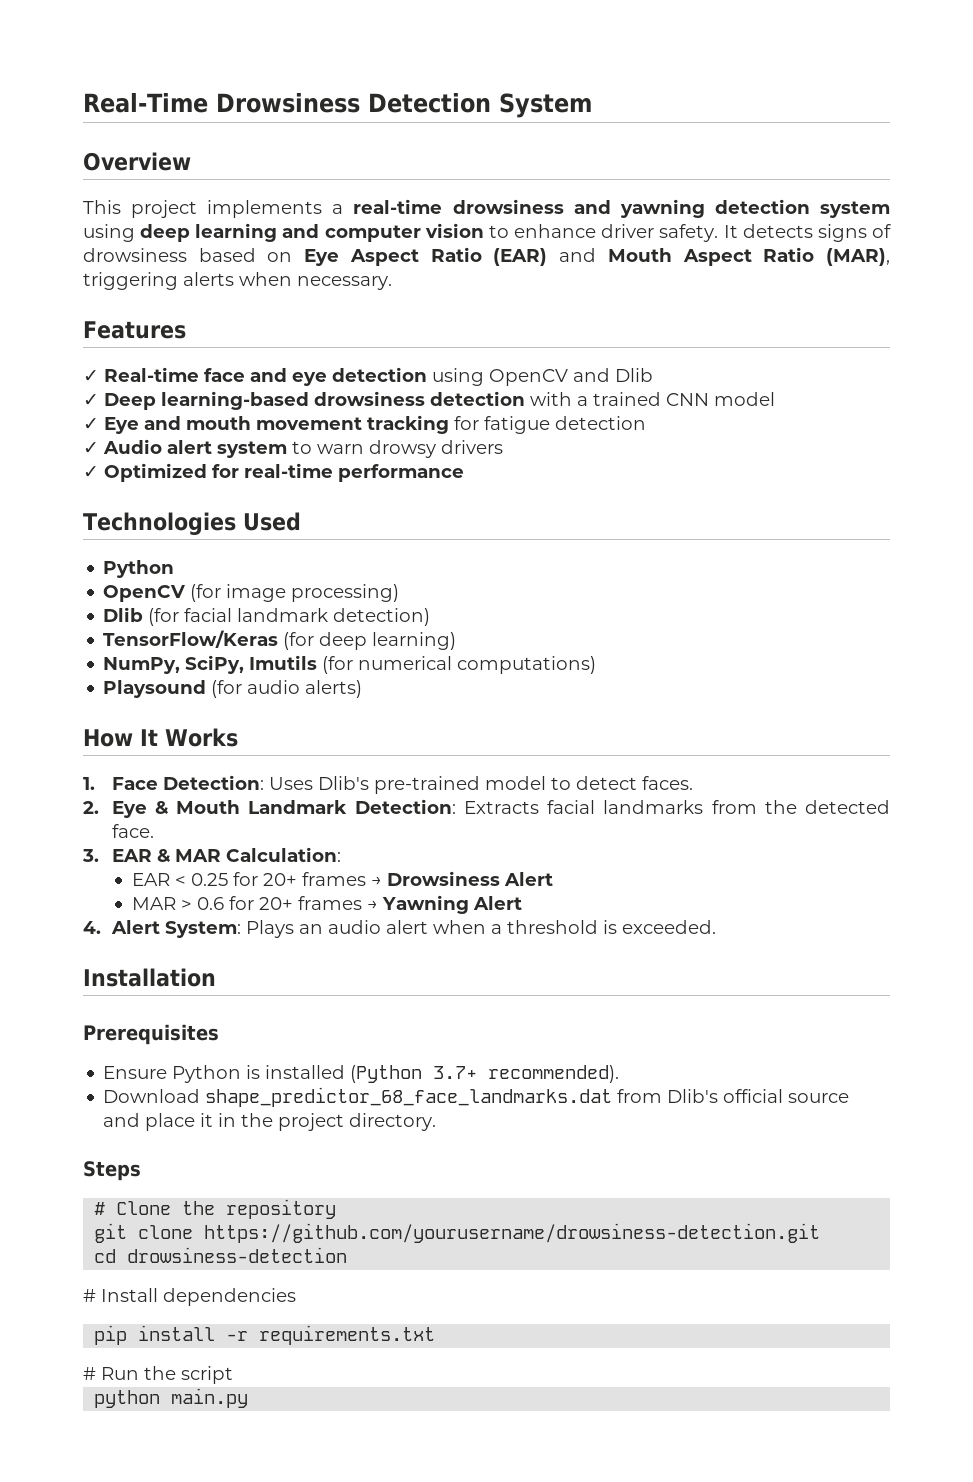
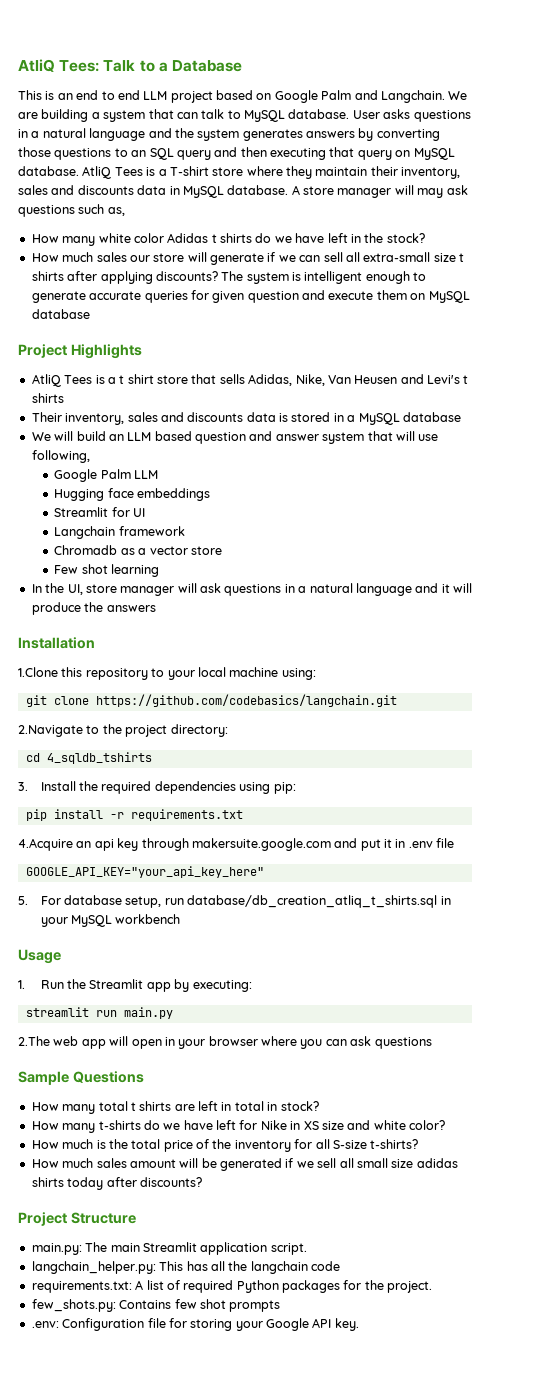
- Real-Time Drowsiness Detection System
- Overview
- This project implements a real-time drowsiness and yawning detection system using deep learning and computer vision to enhance driver safety. It detects signs of drowsiness based on Eye Aspect Ratio (EAR) and Mouth Aspect Ratio (MAR), triggering alerts when necessary.
- Features
- ✓ Real-time face and eye detection using OpenCV and Dlib
- ✓ Deep learning-based drowsiness detection with a trained CNN model
- ✓ Eye and mouth movement tracking for fatigue detection
- ✓ Audio alert system to warn drowsy drivers
- ✓ Optimized for real-time performance
- Technologies Used
- Python
- OpenCV (for image processing)
- Dlib (for facial landmark detection)
- TensorFlow/Keras (for deep learning)
- NumPy, SciPy, Imutils (for numerical computations)
- Playsound (for audio alerts)
- How It Works
- 1. Face Detection: Uses Dlib's pre-trained model to detect faces.
- 2. Eye & Mouth Landmark Detection: Extracts facial landmarks from the detected face.
- 3. EAR & MAR Calculation:
- EAR < 0.25 for 20+ frames → Drowsiness Alert
- MAR > 0.6 for 20+ frames → Yawning Alert
- 4. Alert System: Plays an audio alert when a threshold is exceeded.
+ AtliQ Tees: Talk to a Database
+ This is an end to end LLM project based on Google Palm and Langchain. We are building a system that can talk to MySQL database. User asks questions in a natural language and the system generates answers by converting those questions to an SQL query and then executing that query on MySQL database. AtliQ Tees is a T-shirt store where they maintain their inventory, sales and discounts data in MySQL database. A store manager will may ask questions such as,
+ How many white color Adidas t shirts do we have left in the stock?
+ How much sales our store will generate if we can sell all extra-small size t shirts after applying discounts? The system is intelligent enough to generate accurate queries for given question and execute them on MySQL database
+ Project Highlights
+ AtliQ Tees is a t shirt store that sells Adidas, Nike, Van Heusen and Levi's t shirts
+ Their inventory, sales and discounts data is stored in a MySQL database
+ We will build an LLM based question and answer system that will use following,
+ Google Palm LLM
+ Hugging face embeddings
+ Streamlit for UI
+ Langchain framework
+ Chromadb as a vector store
+ Few shot learning
+ In the UI, store manager will ask questions in a natural language and it will produce the answers
  Installation
- Prerequisites
- Ensure Python is installed (Python 3.7+ recommended).
- Download shape_predictor_68_face_landmarks.dat from Dlib's official source and place it in the project directory.
- Steps
- # Clone the repository
- git clone https://github.com/yourusername/drowsiness-detection.git
- cd drowsiness-detection
- # Install dependencies
+ 1.Clone this repository to your local machine using:
+ git clone https://github.com/codebasics/langchain.git
+ 2.Navigate to the project directory:
+ cd 4_sqldb_tshirts
+ 3. Install the required dependencies using pip:
- # Run the script
- python main.py
+ 4.Acquire an api key through makersuite.google.com and put it in .env file
+ GOOGLE_API_KEY="your_api_key_here"
+ 5. For database setup, run database/db_creation_atliq_t_shirts.sql in your MySQL workbench
+ Usage
+ 1. Run the Streamlit app by executing:
+ streamlit run main.py
+ 2.The web app will open in your browser where you can ask questions
+ Sample Questions
+ How many total t shirts are left in total in stock?
+ How many t-shirts do we have left for Nike in XS size and white color?
+ How much is the total price of the inventory for all S-size t-shirts?
+ How much sales amount will be generated if we sell all small size adidas shirts today after discounts?
+ Project Structure
+ main.py: The main Streamlit application script.
+ langchain_helper.py: This has all the langchain code
+ requirements.txt: A list of required Python packages for the project.
+ few_shots.py: Contains few shot prompts
+ .env: Configuration file for storing your Google API key.

